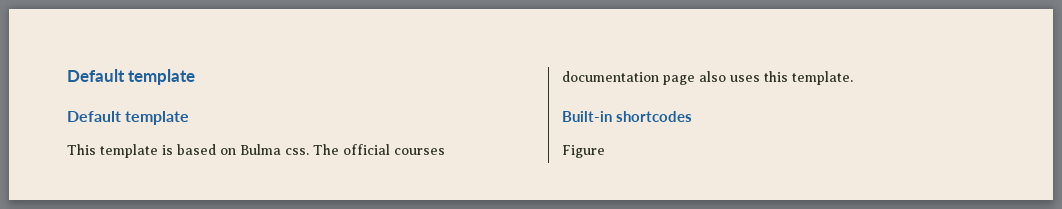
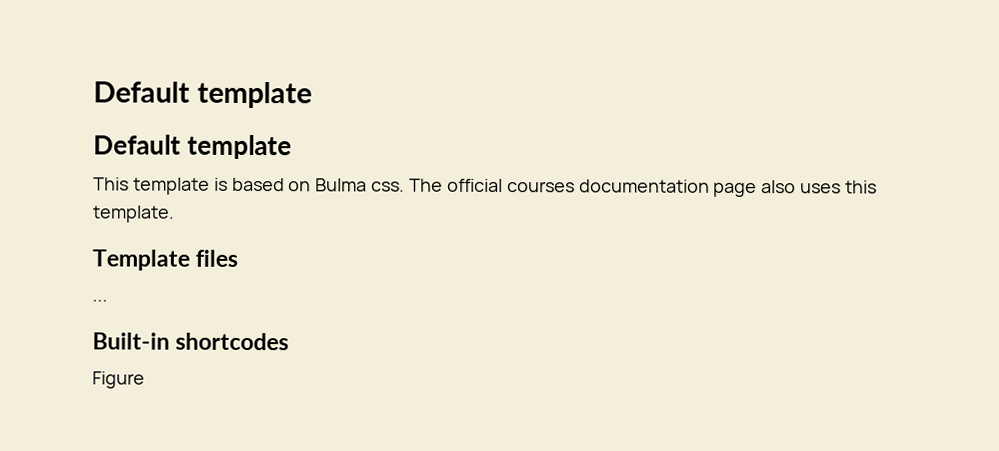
+ Template files
+ ...

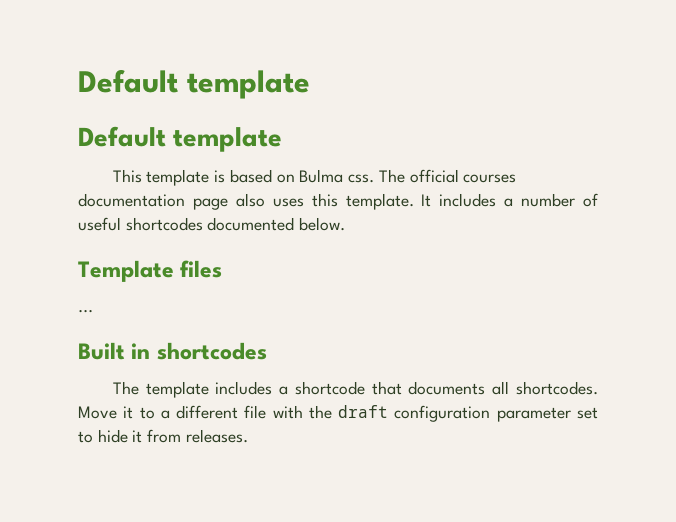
+ It includes a number of useful shortcodes documented below.
- Built-in shortcodes
+ Built in shortcodes
- Figure
+ The template includes a shortcode that documents all shortcodes. Move it to a different file with the draft configuration parameter set to hide it from releases.

